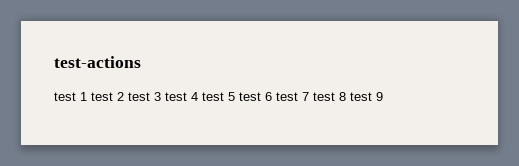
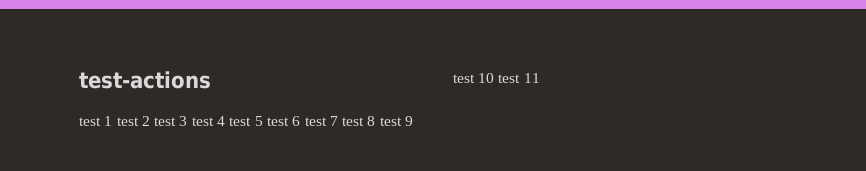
- test 1 test 2 test 3 test 4 test 5 test 6 test 7 test 8 test 9
+ test 1 test 2 test 3 test 4 test 5 test 6 test 7 test 8 test 9 test 10 test 11

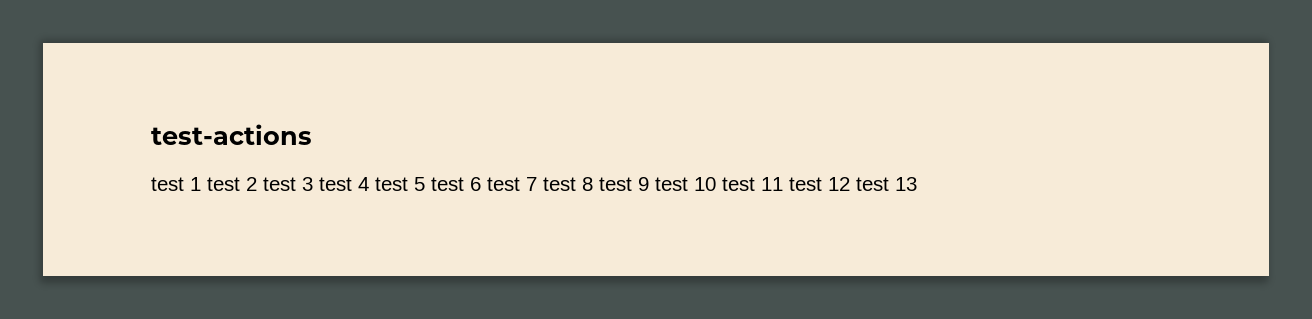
- test 1 test 2 test 3 test 4 test 5 test 6 test 7 test 8 test 9 test 10 test 11
+ test 1 test 2 test 3 test 4 test 5 test 6 test 7 test 8 test 9 test 10 test 11 test 12 test 13

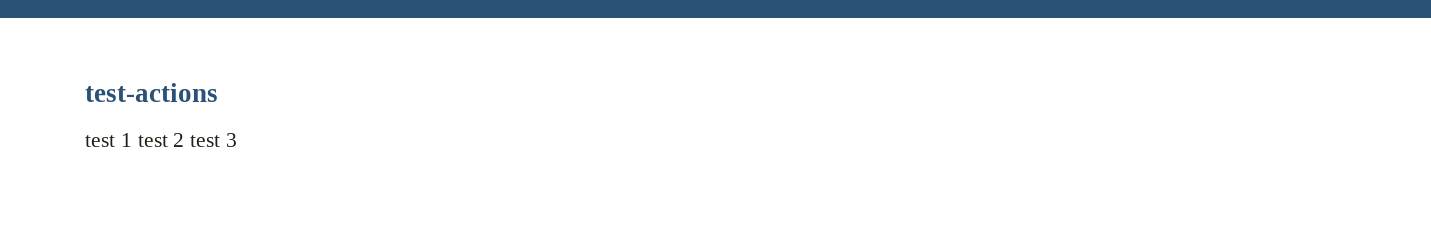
- test 1 test 2 test 3 test 4 test 5 test 6 test 7 test 8 test 9 test 10 test 11 test 12 test 13
+ test 1 test 2 test 3

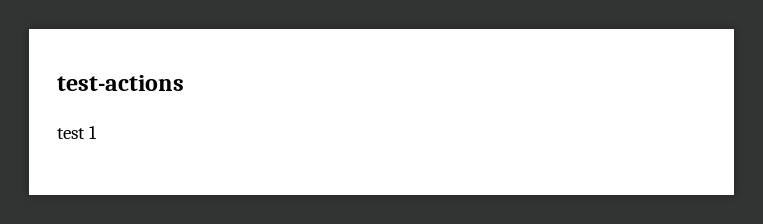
- test 1 test 2 test 3
+ test 1

